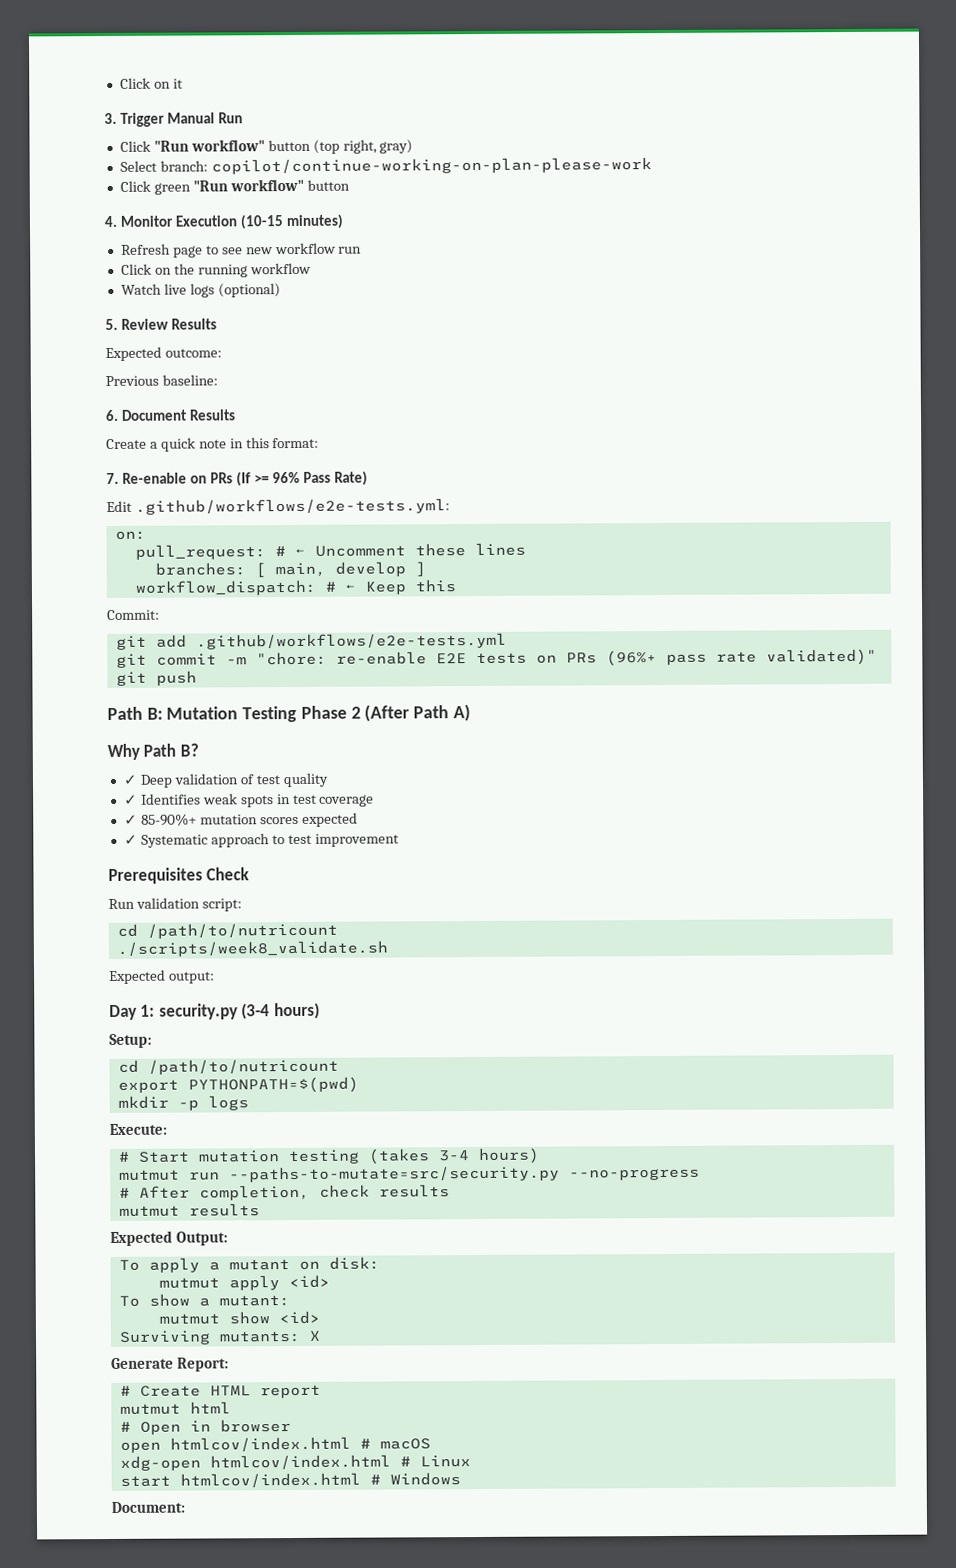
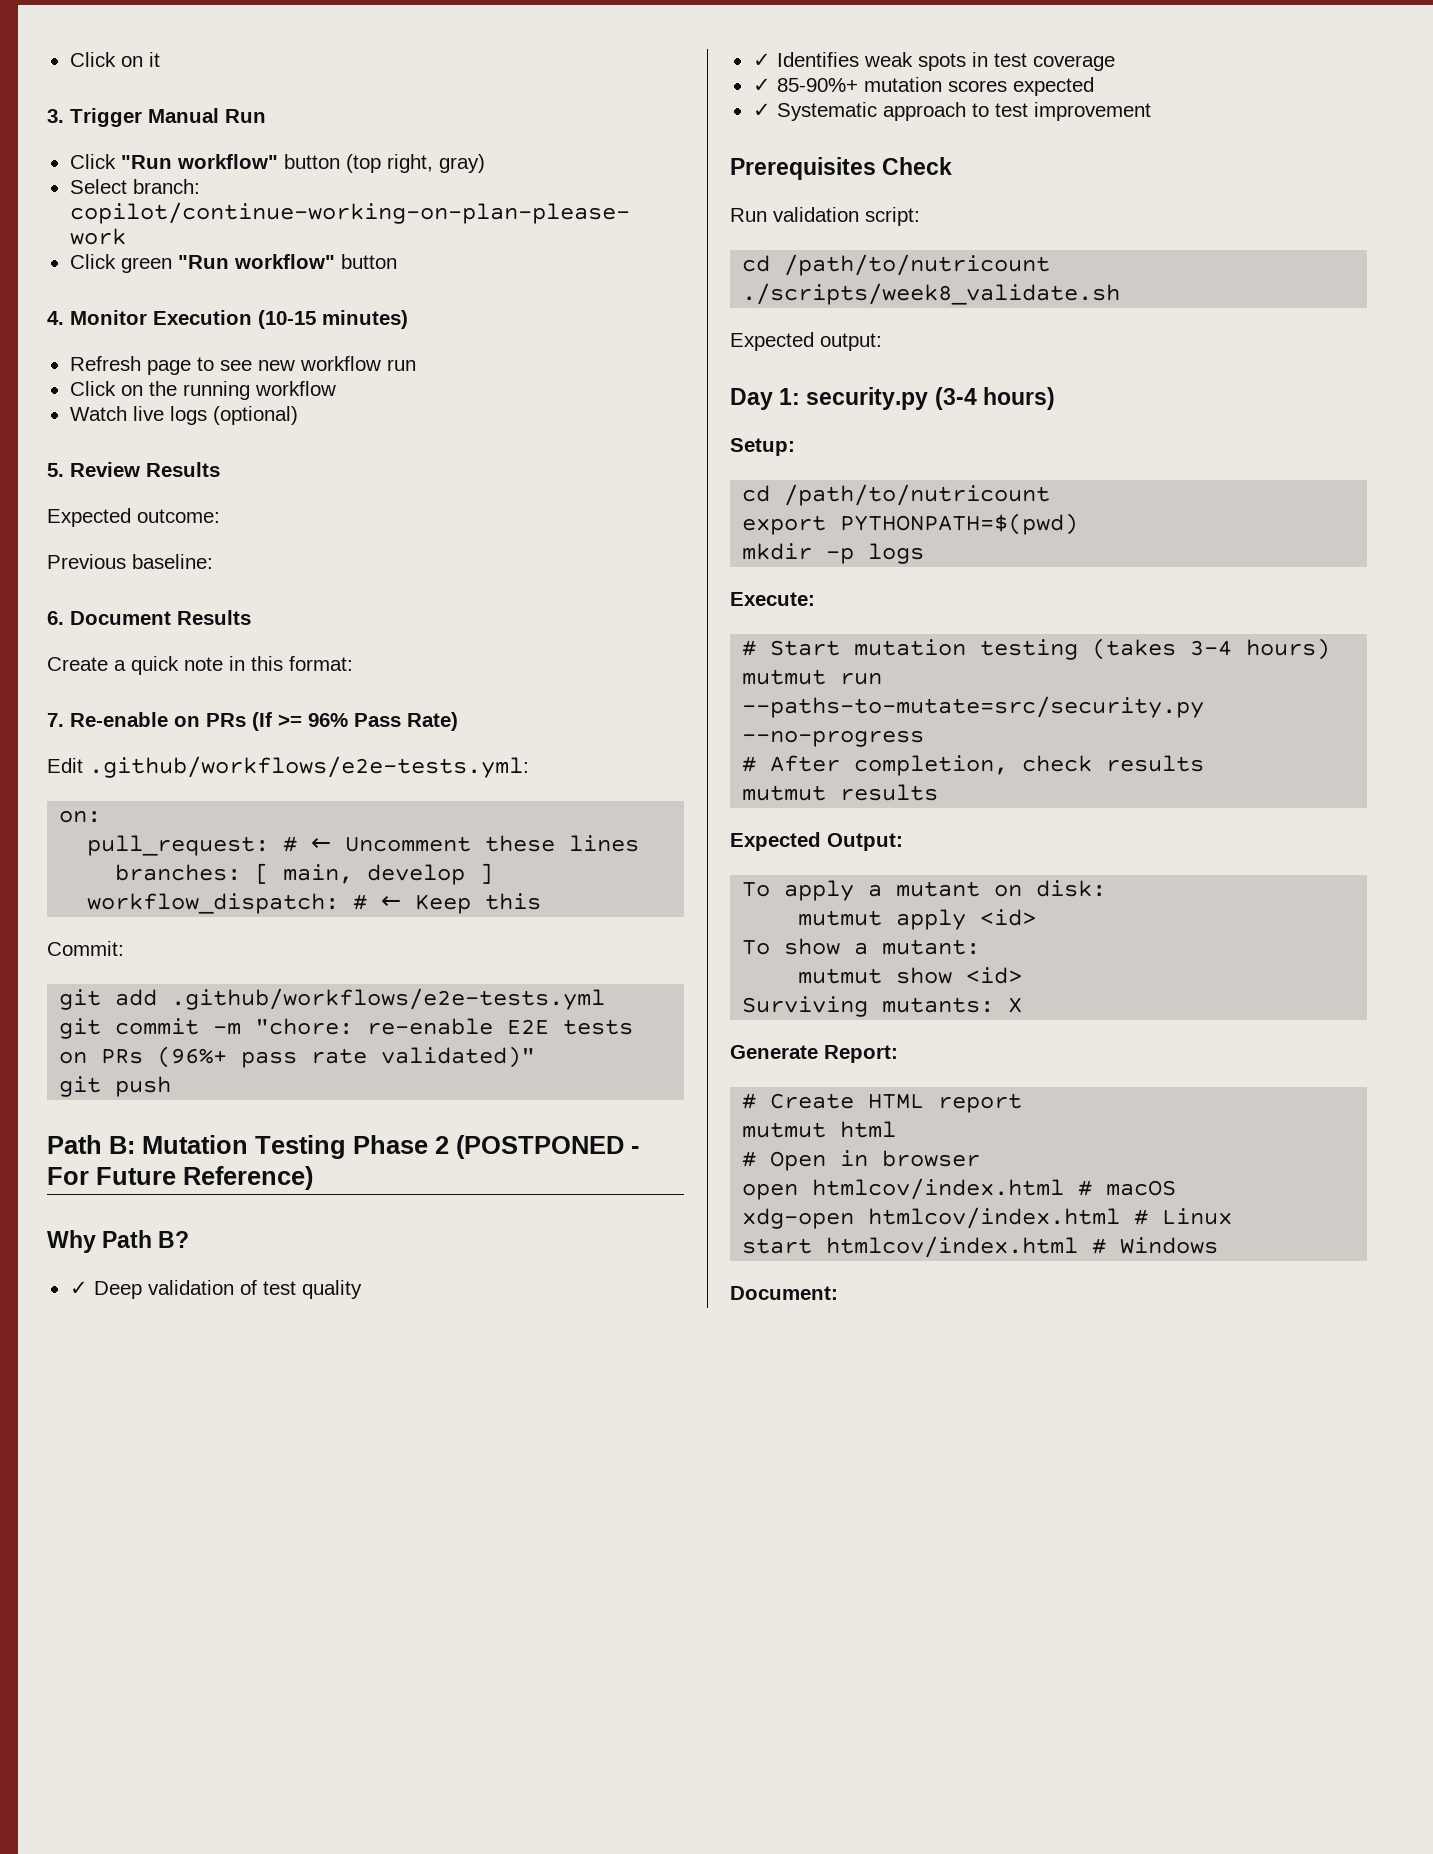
- Path B: Mutation Testing Phase 2 (After Path A)
+ Path B: Mutation Testing Phase 2 (POSTPONED - For Future Reference)

